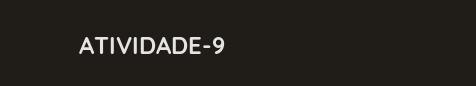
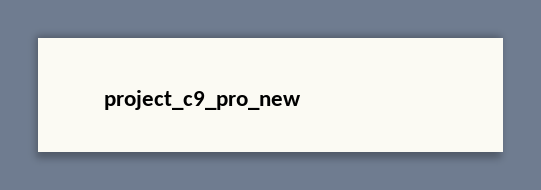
- ATIVIDADE-9
+ project_c9_pro_new

